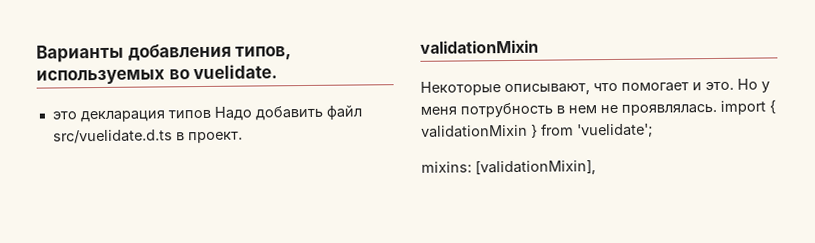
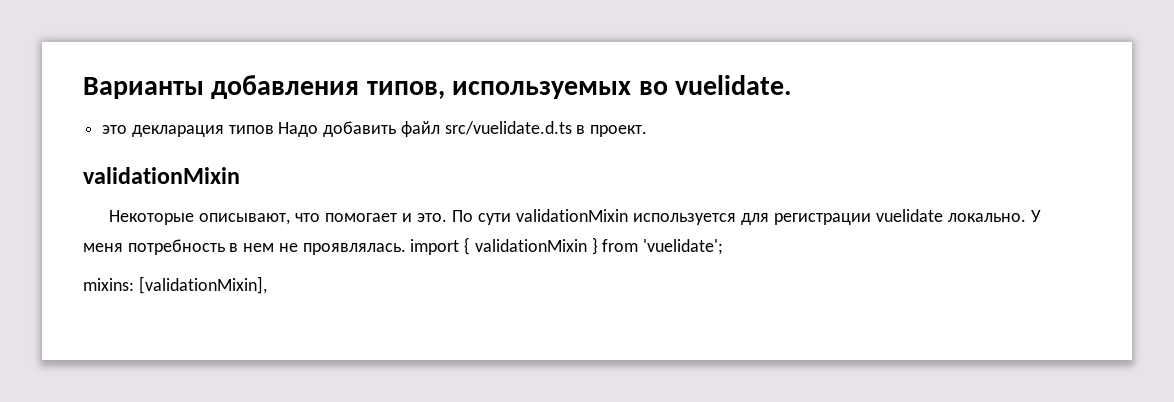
- Но у меня потрубность в нем не проявлялась. import { validationMixin } from 'vuelidate';
+ По сути validationMixin используется для регистрации vuelidate локально. У меня потребность в нем не проявлялась. import { validationMixin } from 'vuelidate';

